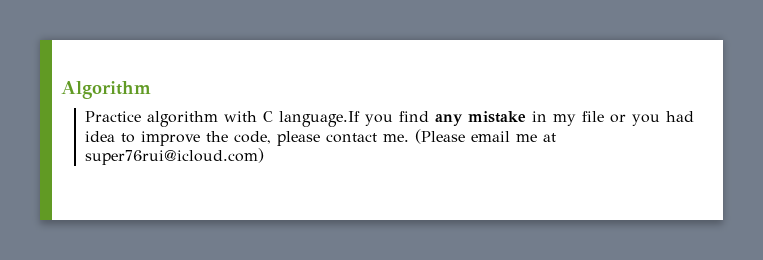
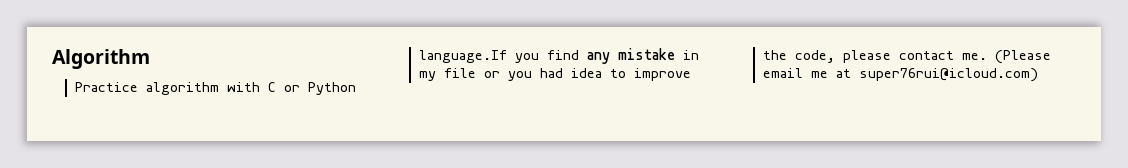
- Practice algorithm with C language.If you find any mistake in my file or you had idea to improve the code, please contact me.
+ Practice algorithm with C or Python language.If you find any mistake in my file or you had idea to improve the code, please contact me.

